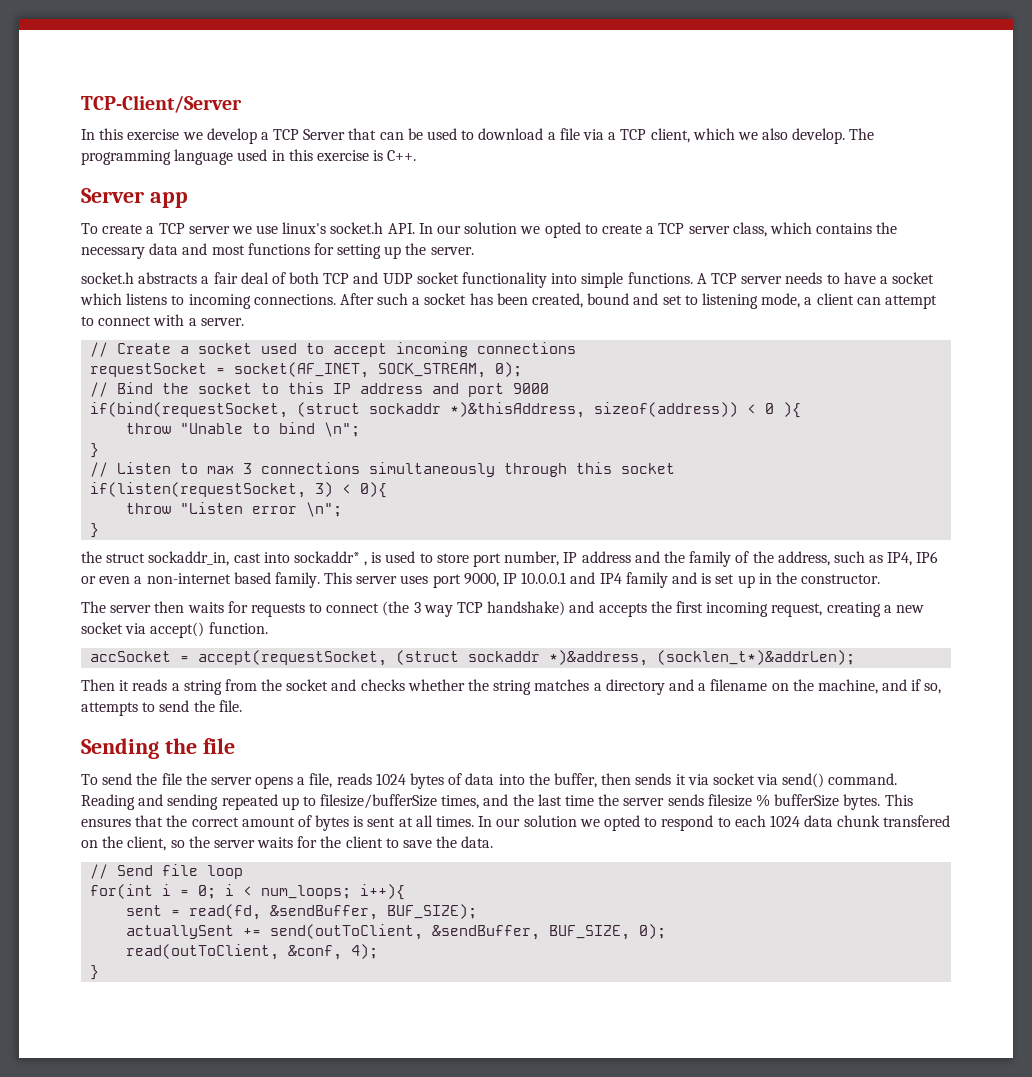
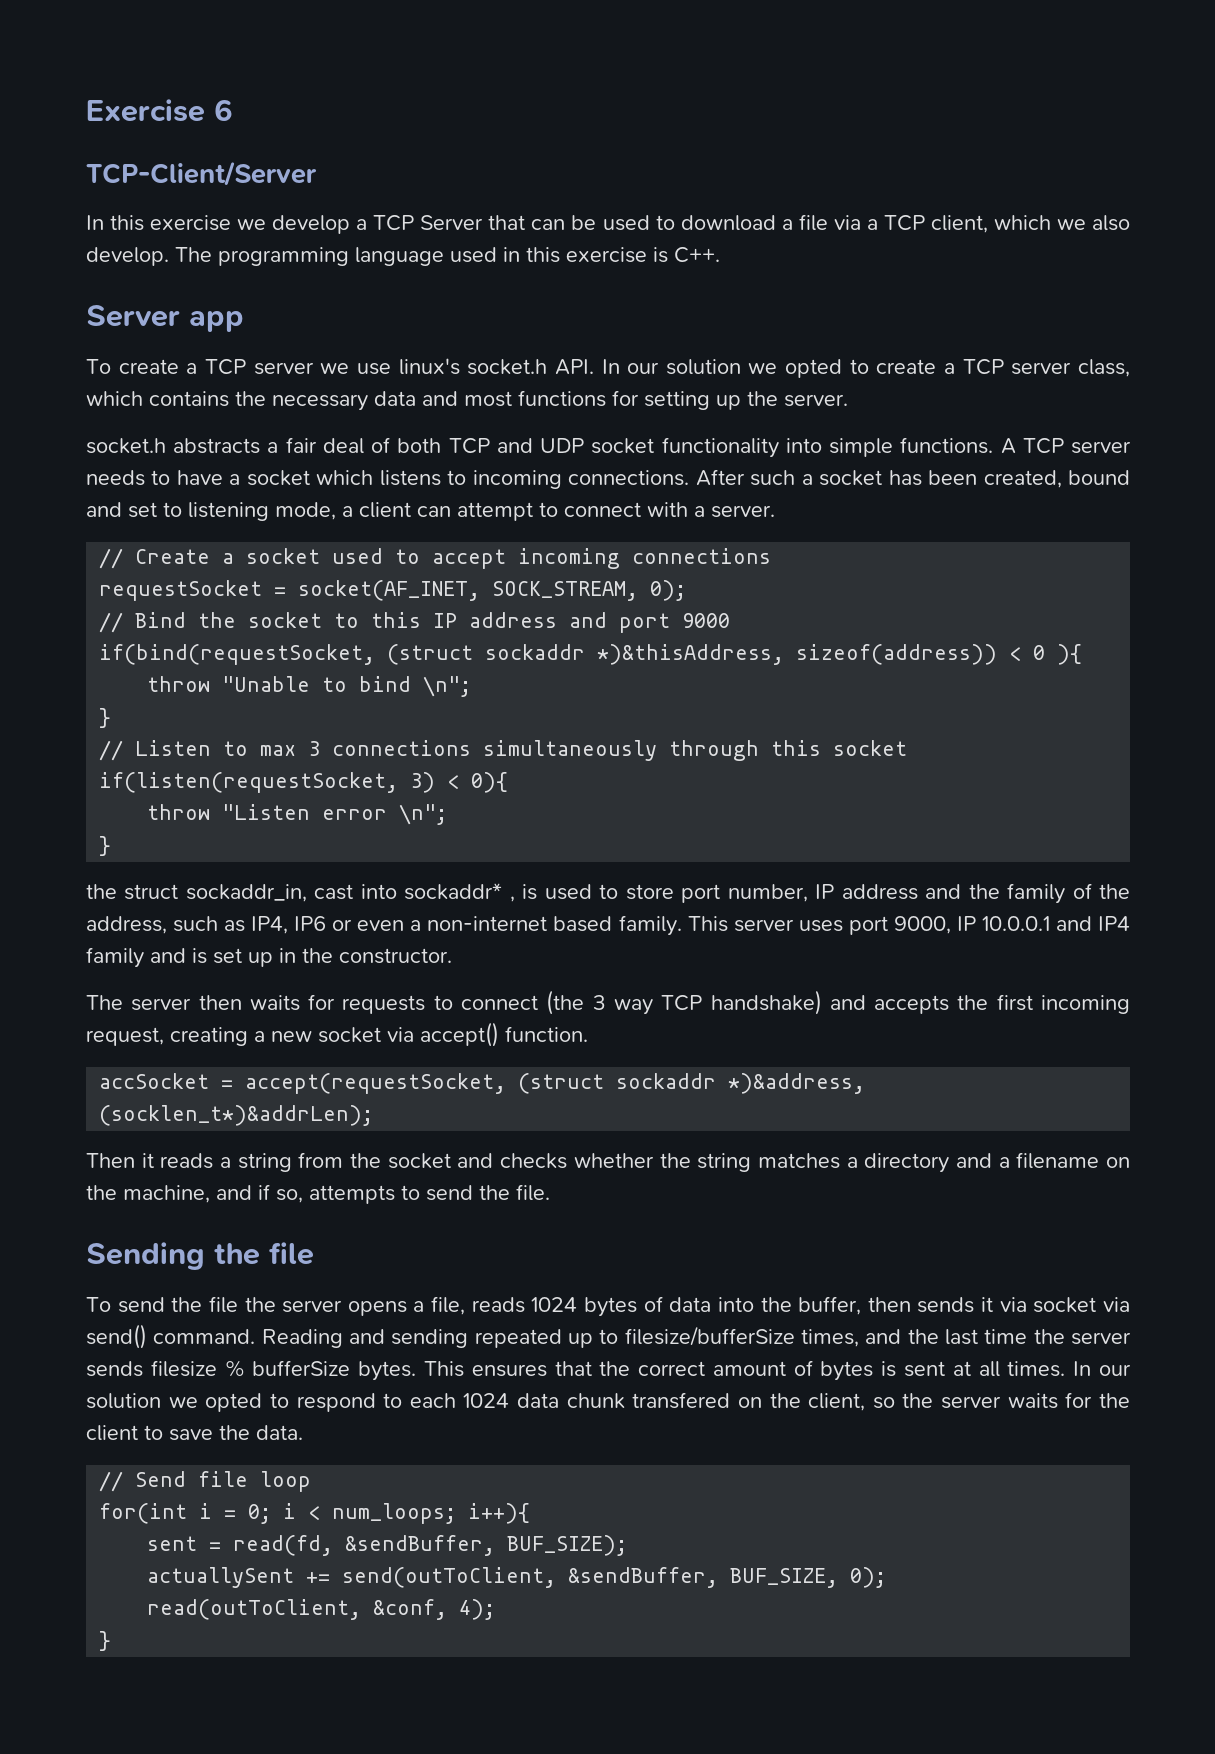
+ Exercise 6

